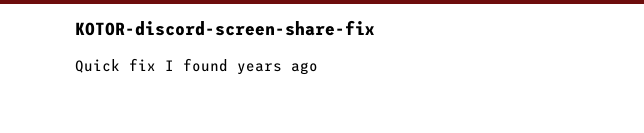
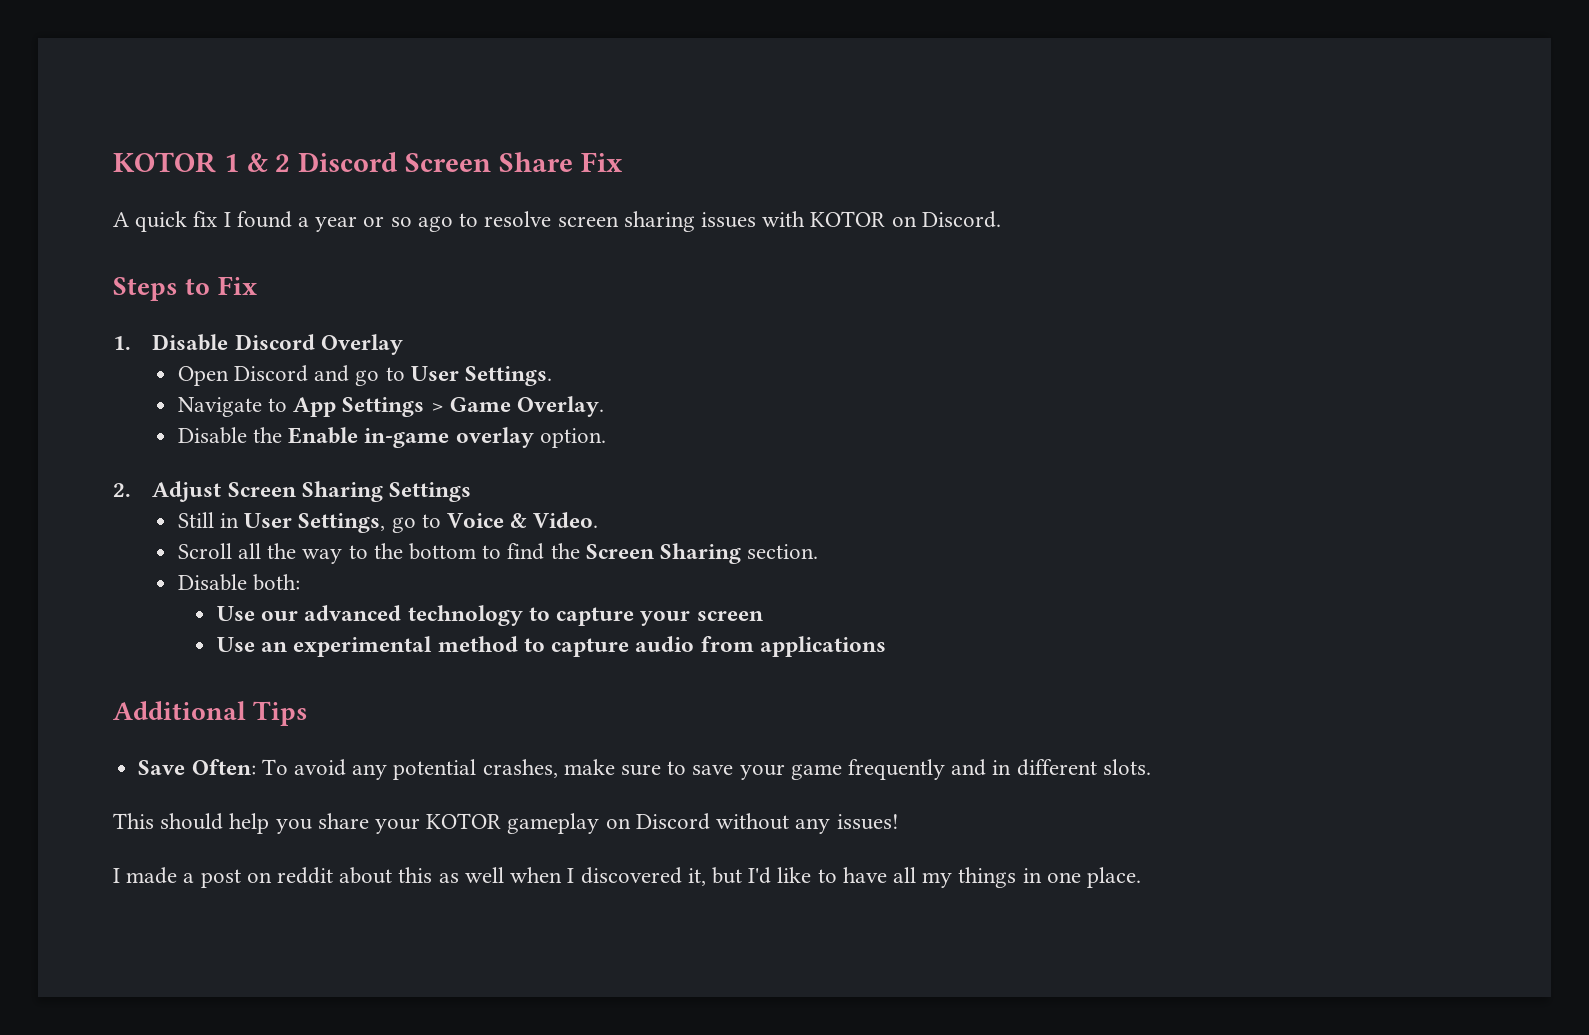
- KOTOR-discord-screen-share-fix
- Quick fix I found years ago
+ KOTOR 1 & 2 Discord Screen Share Fix
+ A quick fix I found a year or so ago to resolve screen sharing issues with KOTOR on Discord.
+ Steps to Fix
+ 1. Disable Discord Overlay
+ Open Discord and go to User Settings.
+ Navigate to App Settings > Game Overlay.
+ Disable the Enable in-game overlay option.
+ 2. Adjust Screen Sharing Settings
+ Still in User Settings, go to Voice & Video.
+ Scroll all the way to the bottom to find the Screen Sharing section.
+ Disable both:
+ Use our advanced technology to capture your screen
+ Use an experimental method to capture audio from applications
+ Additional Tips
+ Save Often: To avoid any potential crashes, make sure to save your game frequently and in different slots.
+ This should help you share your KOTOR gameplay on Discord without any issues!
+ I made a post on reddit about this as well when I discovered it, but I'd like to have all my things in one place.

